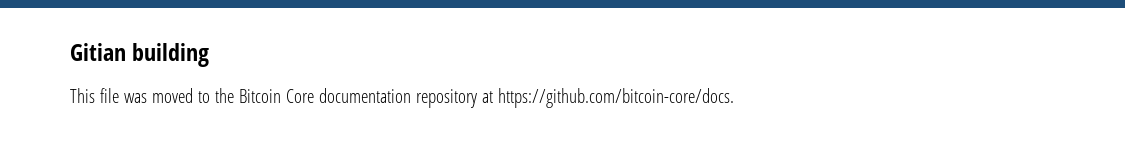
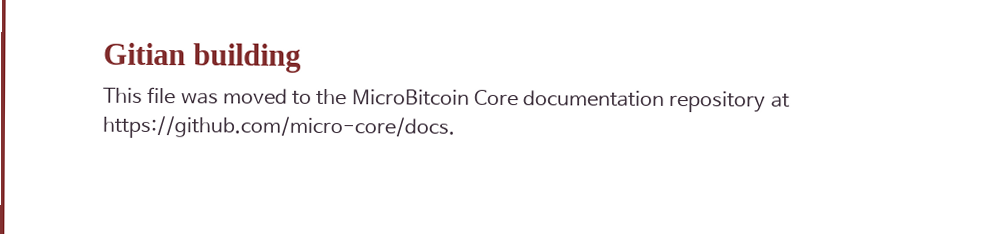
- This file was moved to the Bitcoin Core documentation repository at https://github.com/bitcoin-core/docs.
+ This file was moved to the MicroBitcoin Core documentation repository at https://github.com/micro-core/docs.

